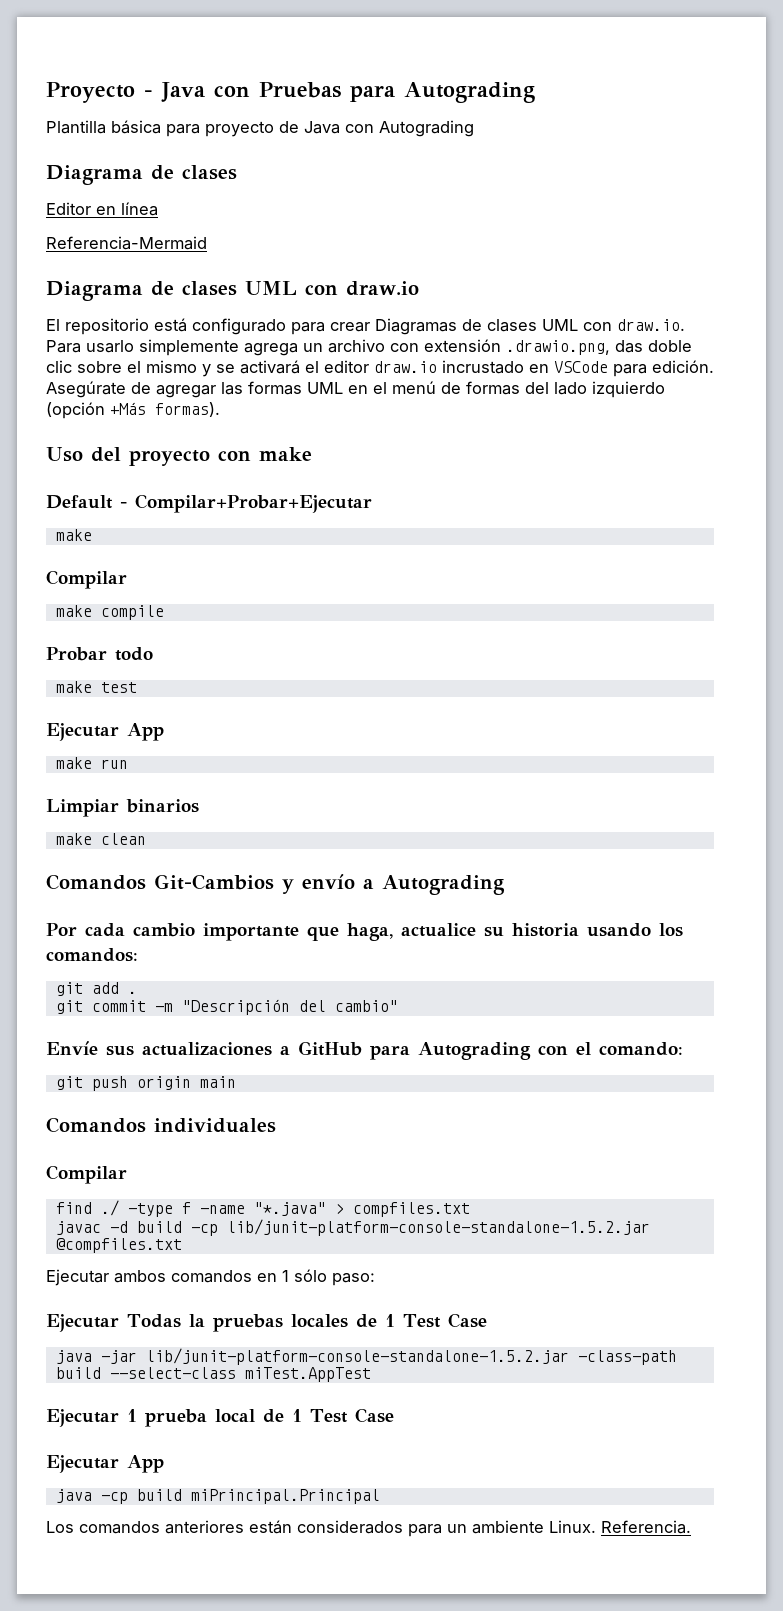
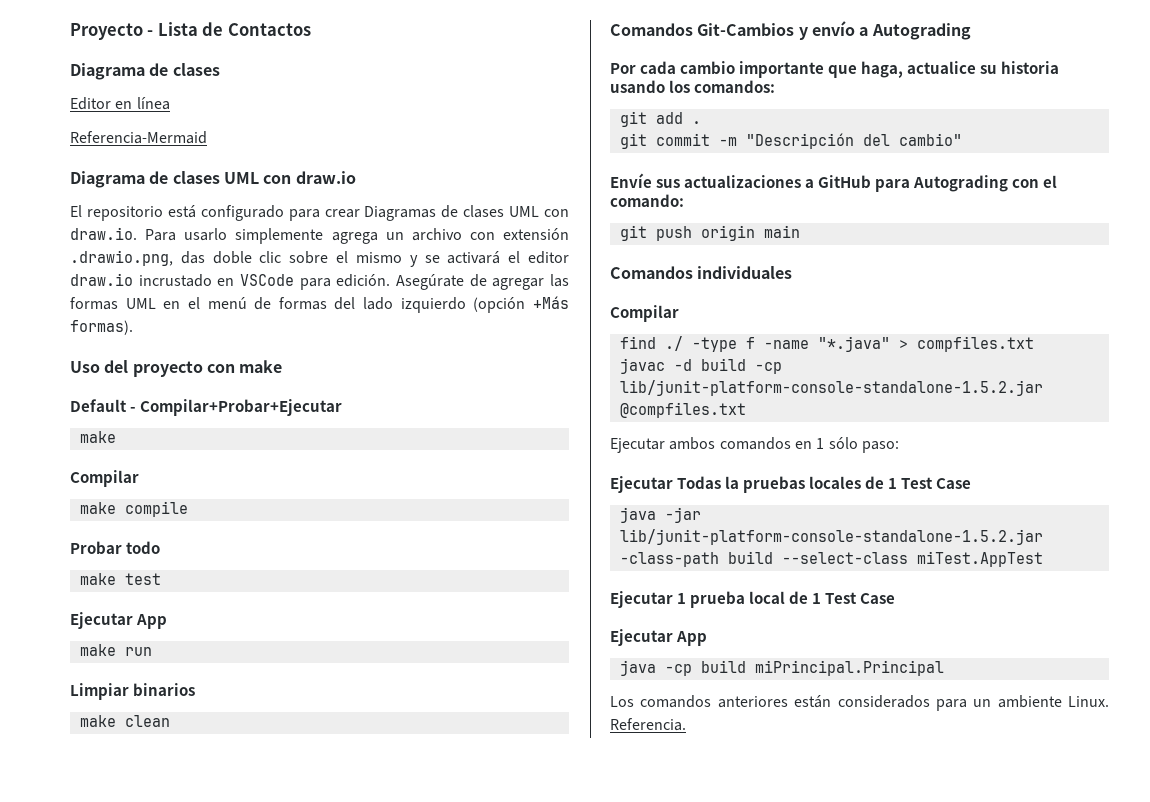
- Proyecto - Java con Pruebas para Autograding
- Plantilla básica para proyecto de Java con Autograding
+ Proyecto - Lista de Contactos

